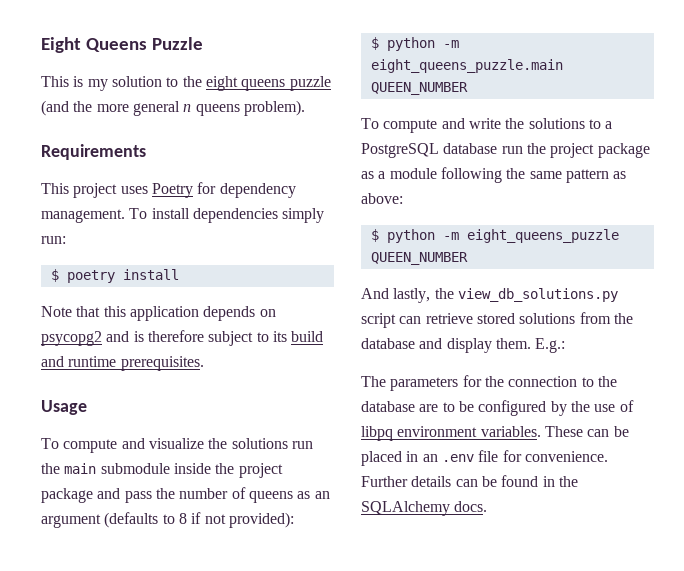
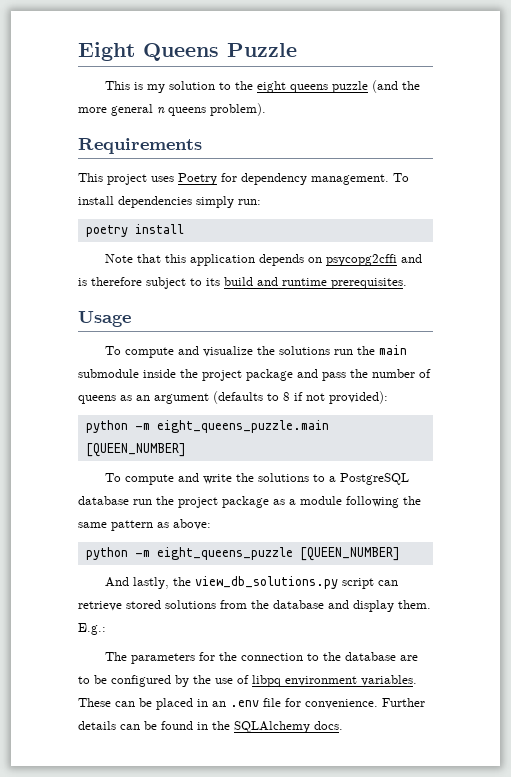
- $ poetry install
+ poetry install
- Note that this application depends on psycopg2 and is therefore subject to its build and runtime prerequisites.
+ Note that this application depends on psycopg2cffi and is therefore subject to its build and runtime prerequisites.
- $ python -m eight_queens_puzzle.main QUEEN_NUMBER
+ python -m eight_queens_puzzle.main [QUEEN_NUMBER]
- $ python -m eight_queens_puzzle QUEEN_NUMBER
+ python -m eight_queens_puzzle [QUEEN_NUMBER]

